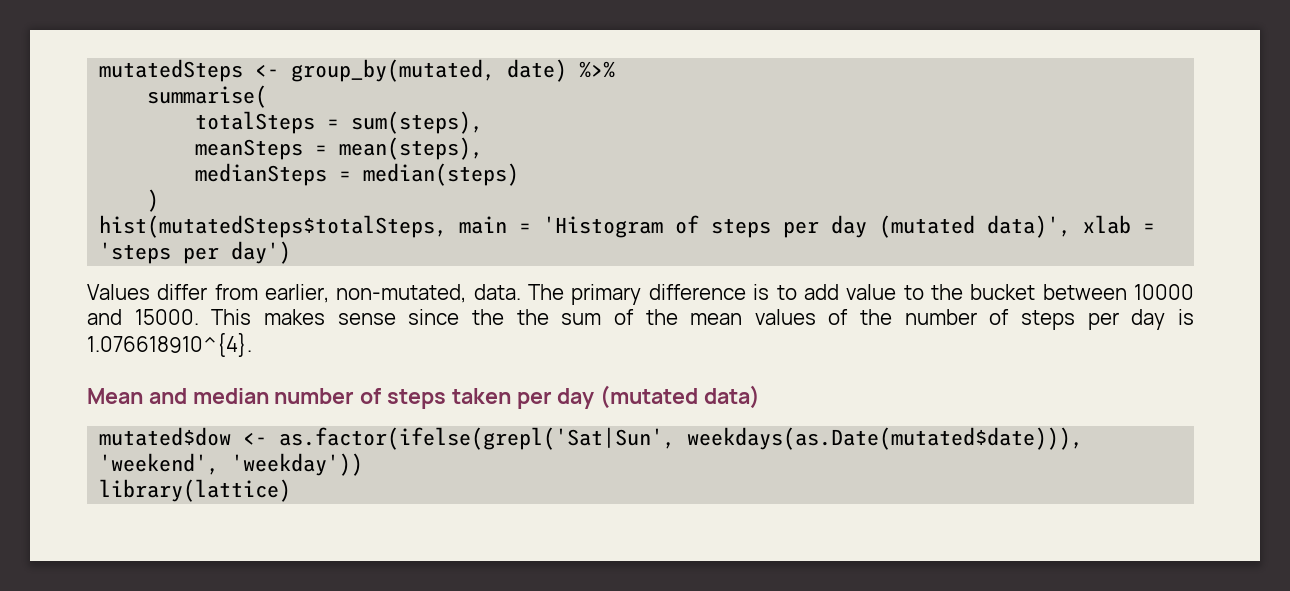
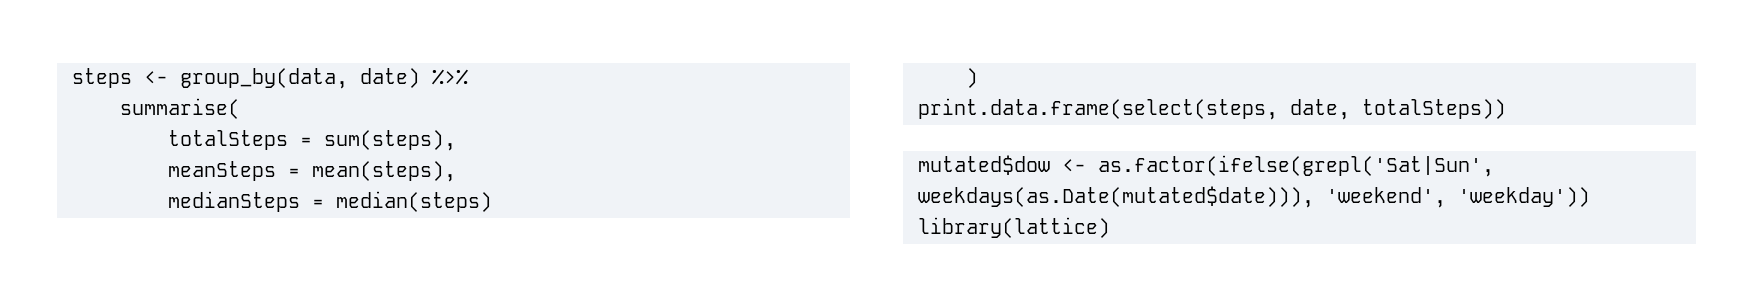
- mutatedSteps <- group_by(mutated, date) %>%
+ steps <- group_by(data, date) %>%
- hist(mutatedSteps$totalSteps, main = 'Histogram of steps per day (mutated data)', xlab = 'steps per day')
- Values differ from earlier, non-mutated, data. The primary difference is to add value to the bucket between 10000 and 15000. This makes sense since the the sum of the mean values of the number of steps per day is 1.076618910^{4}.
- Mean and median number of steps taken per day (mutated data)
+ print.data.frame(select(steps, date, totalSteps))

